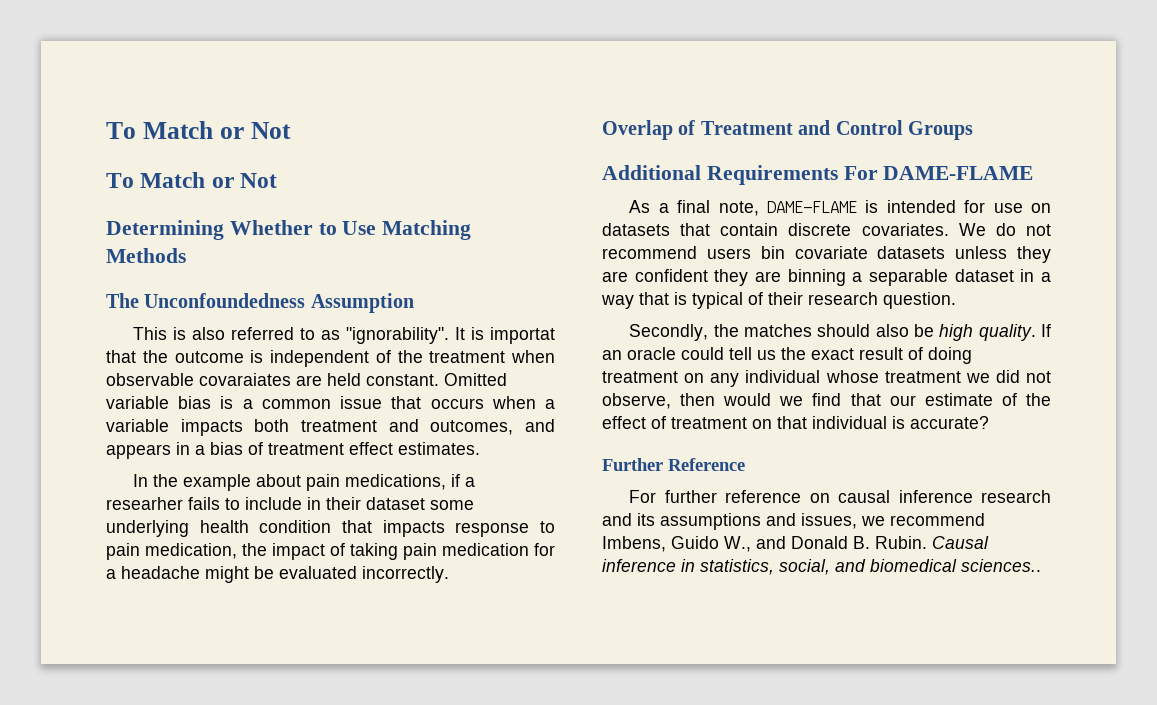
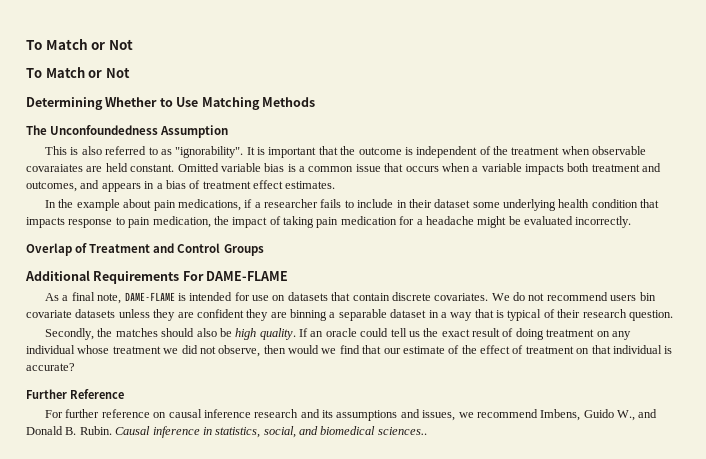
- It is importat that the outcome is independent of the treatment when observable covaraiates are held constant.
+ It is important that the outcome is independent of the treatment when observable covaraiates are held constant.
- In the example about pain medications, if a researher fails to include in their dataset some underlying health condition that impacts response to pain medication, the impact of taking pain medication for a headache might be evaluated incorrectly.
+ In the example about pain medications, if a researcher fails to include in their dataset some underlying health condition that impacts response to pain medication, the impact of taking pain medication for a headache might be evaluated incorrectly.

